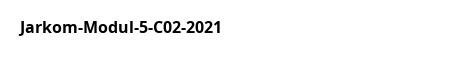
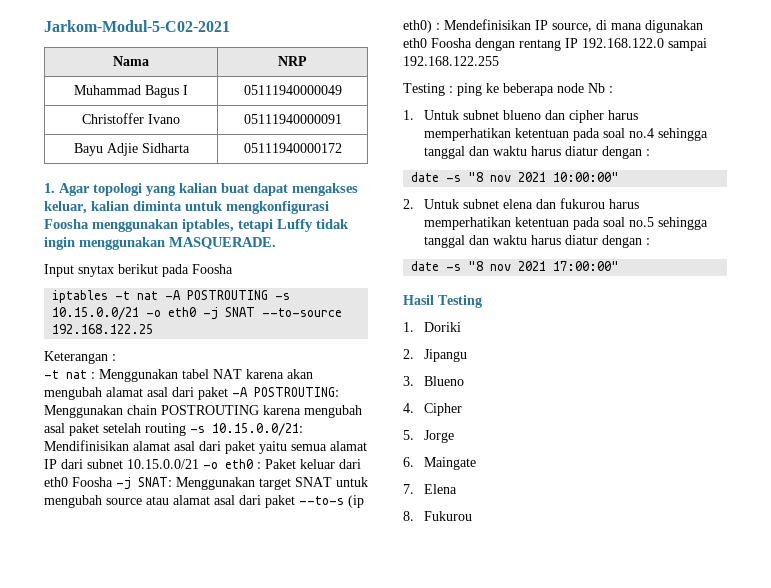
+ Nama | NRP
+ Muhammad Bagus I | 05111940000049
+ Christoffer Ivano | 05111940000091
+ Bayu Adjie Sidharta | 05111940000172
+ 1. Agar topologi yang kalian buat dapat mengakses keluar, kalian diminta untuk mengkonfigurasi Foosha menggunakan iptables, tetapi Luffy tidak ingin menggunakan MASQUERADE.
+ Input snytax berikut pada Foosha
+ iptables -t nat -A POSTROUTING -s 10.15.0.0/21 -o eth0 -j SNAT --to-source 192.168.122.25
+ Keterangan :
+ -t nat : Menggunakan tabel NAT karena akan mengubah alamat asal dari paket -A POSTROUTING: Menggunakan chain POSTROUTING karena mengubah asal paket setelah routing -s 10.15.0.0/21: Mendifinisikan alamat asal dari paket yaitu semua alamat IP dari subnet 10.15.0.0/21 -o eth0 : Paket keluar dari eth0 Foosha -j SNAT: Menggunakan target SNAT untuk mengubah source atau alamat asal dari paket --to-s (ip eth0) : Mendefinisikan IP source, di mana digunakan eth0 Foosha dengan rentang IP 192.168.122.0 sampai 192.168.122.255
+ Testing : ping ke beberapa node Nb :
+ 1. Untuk subnet blueno dan cipher harus memperhatikan ketentuan pada soal no.4 sehingga tanggal dan waktu harus diatur dengan :
+ date -s "8 nov 2021 10:00:00"
+ 2. Untuk subnet elena dan fukurou harus memperhatikan ketentuan pada soal no.5 sehingga tanggal dan waktu harus diatur dengan :
+ date -s "8 nov 2021 17:00:00"
+ Hasil Testing
+ 1. Doriki
+ 2. Jipangu
+ 3. Blueno
+ 4. Cipher
+ 5. Jorge
+ 6. Maingate
+ 7. Elena
+ 8. Fukurou

